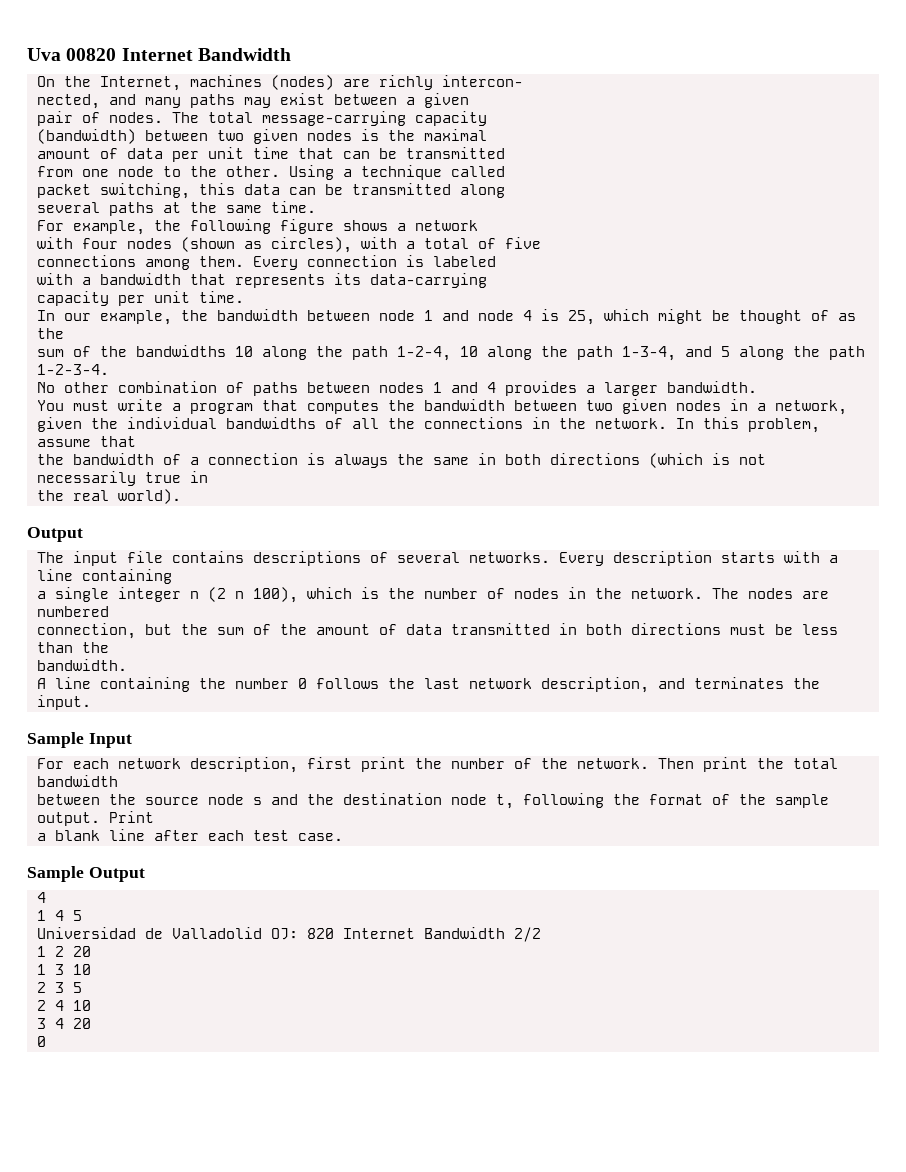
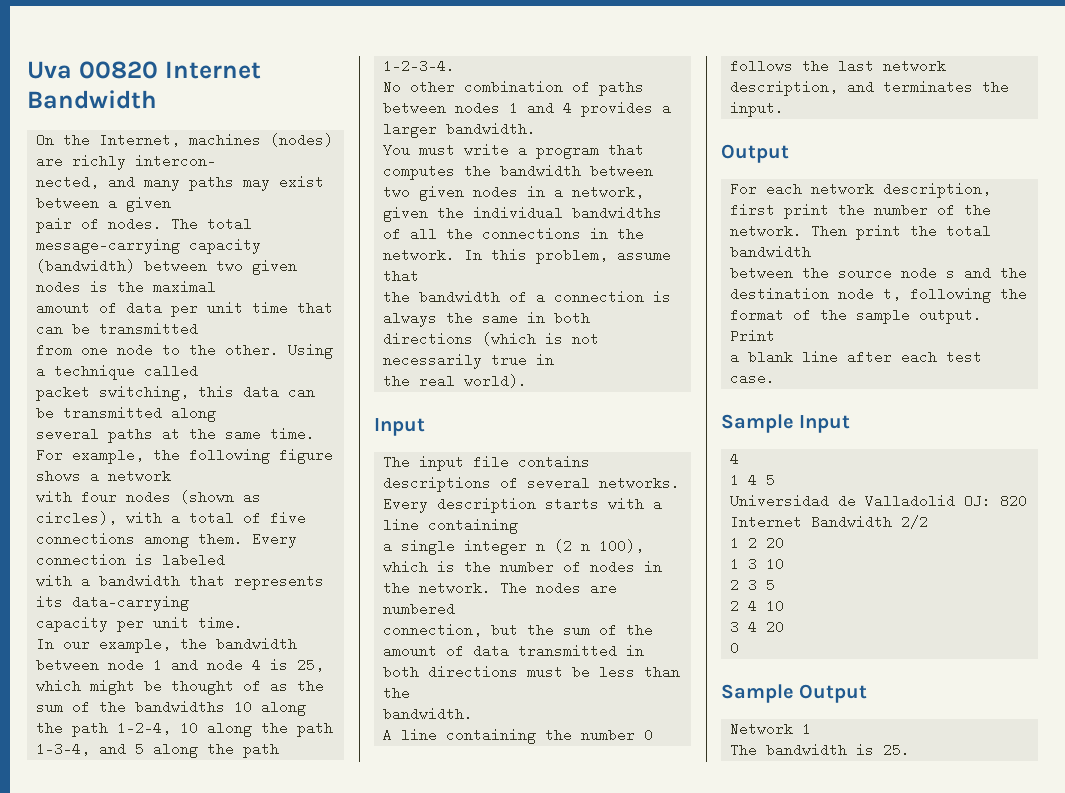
  the real world).
- Output
+ Input
  A line containing the number 0 follows the last network description, and terminates the input.
- Sample Input
+ Output
- Sample Output
+ Sample Input
+ Sample Output
+ Network 1
+ The bandwidth is 25.

